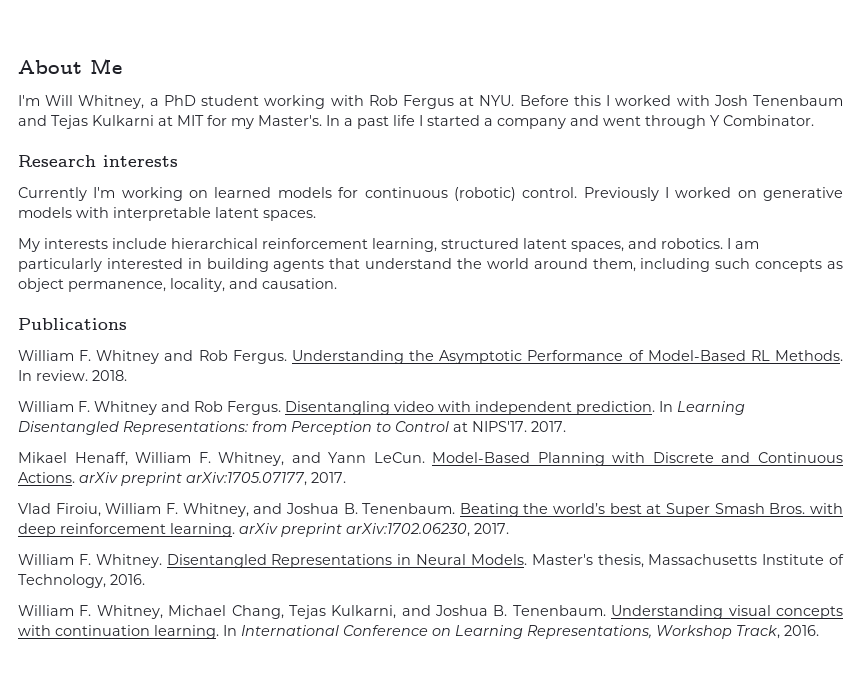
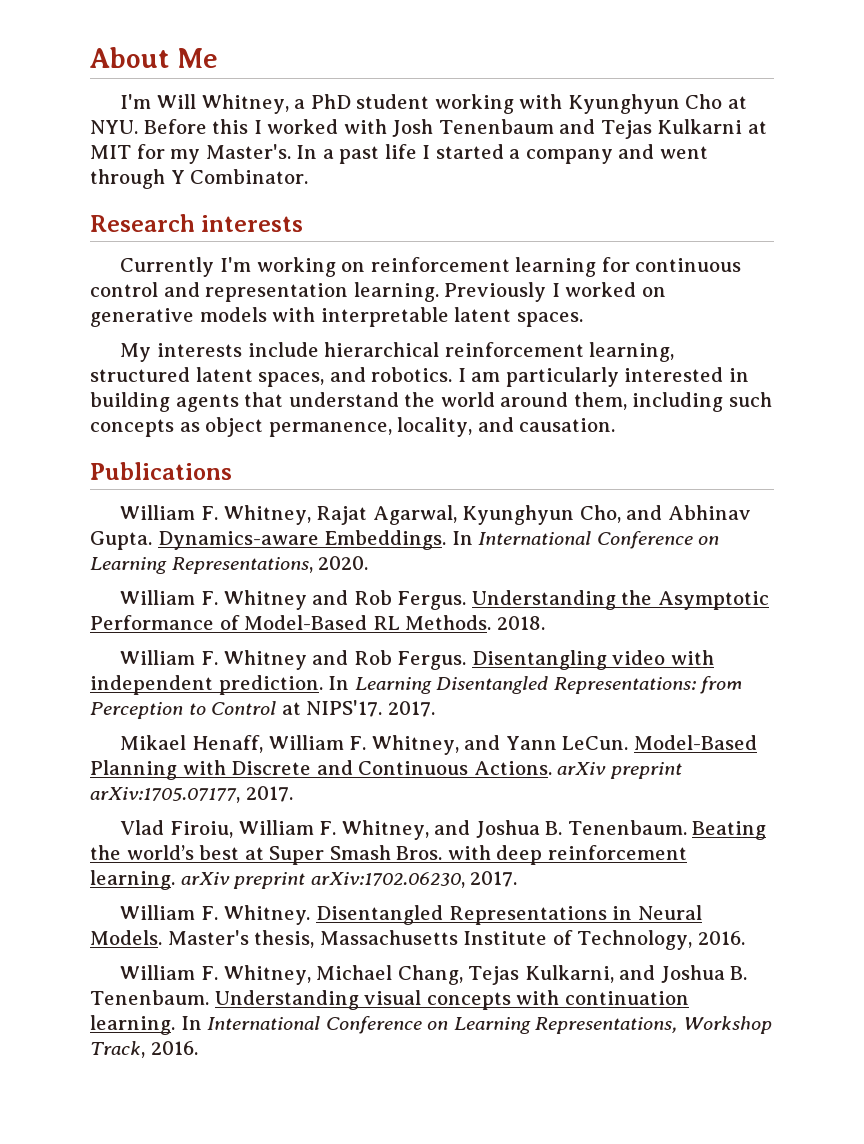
- I'm Will Whitney, a PhD student working with Rob Fergus at NYU. Before this I worked with Josh Tenenbaum and Tejas Kulkarni at MIT for my Master's.
+ I'm Will Whitney, a PhD student working with Kyunghyun Cho at NYU. Before this I worked with Josh Tenenbaum and Tejas Kulkarni at MIT for my Master's.
- Currently I'm working on learned models for continuous (robotic) control.
+ Currently I'm working on reinforcement learning for continuous control and representation learning.
+ William F. Whitney, Rajat Agarwal, Kyunghyun Cho, and Abhinav Gupta. Dynamics-aware Embeddings. In International Conference on Learning Representations, 2020.
- In review.

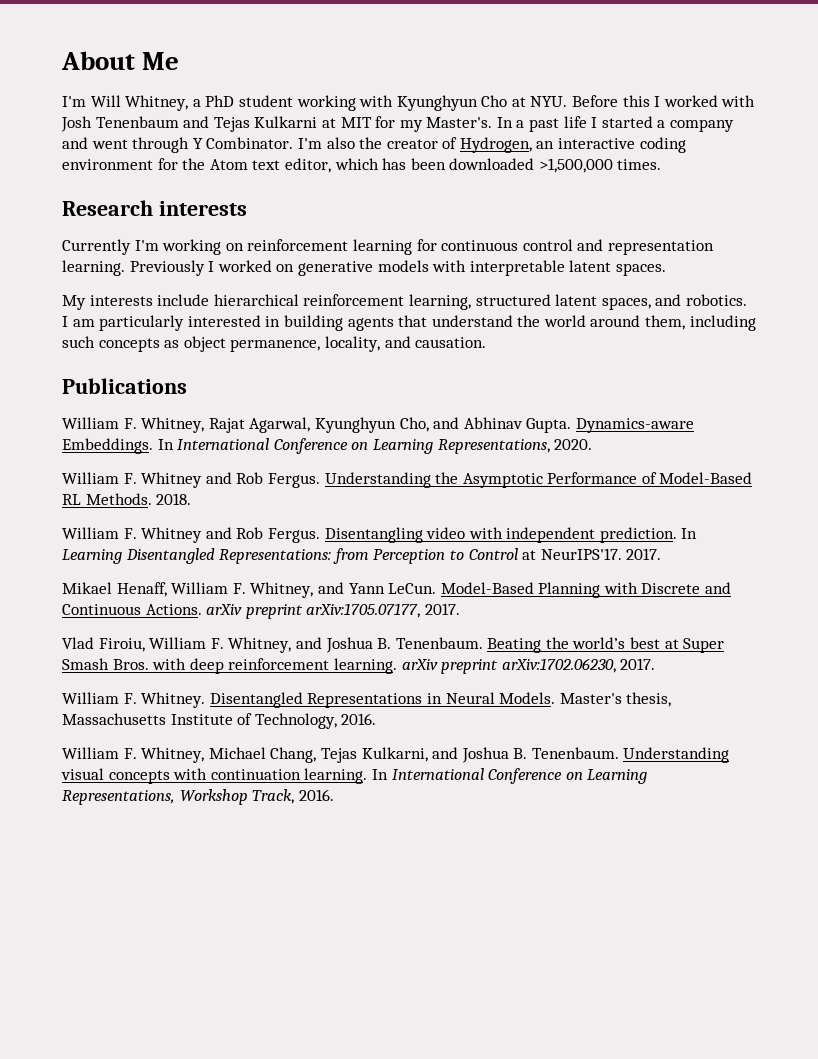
+ I'm also the creator of Hydrogen, an interactive coding environment for the Atom text editor, which has been downloaded >1,500,000 times.
- In Learning Disentangled Representations: from Perception to Control at NIPS'17.
+ In Learning Disentangled Representations: from Perception to Control at NeurIPS'17.

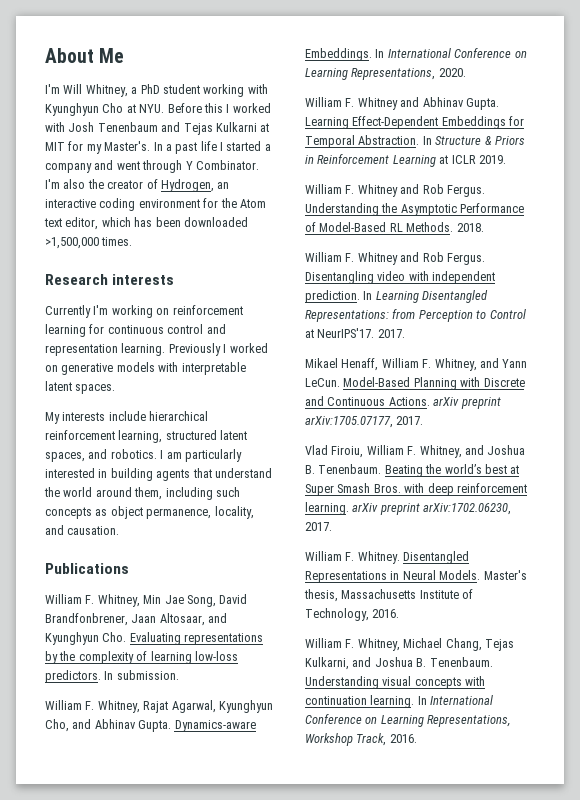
+ William F. Whitney, Min Jae Song, David Brandfonbrener, Jaan Altosaar, and Kyunghyun Cho. Evaluating representations by the complexity of learning low-loss predictors. In submission.
+ William F. Whitney and Abhinav Gupta. Learning Effect-Dependent Embeddings for Temporal Abstraction. In Structure & Priors in Reinforcement Learning at ICLR 2019.

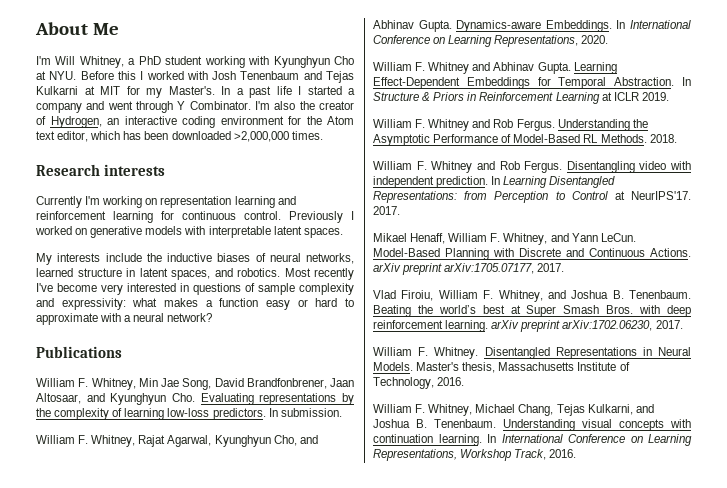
- I'm also the creator of Hydrogen, an interactive coding environment for the Atom text editor, which has been downloaded >1,500,000 times.
+ I'm also the creator of Hydrogen, an interactive coding environment for the Atom text editor, which has been downloaded >2,000,000 times.
- Currently I'm working on reinforcement learning for continuous control and representation learning.
+ Currently I'm working on representation learning and reinforcement learning for continuous control.
- My interests include hierarchical reinforcement learning, structured latent spaces, and robotics. I am particularly interested in building agents that understand the world around them, including such concepts as object permanence, locality, and causation.
+ My interests include the inductive biases of neural networks, learned structure in latent spaces, and robotics. Most recently I've become very interested in questions of sample complexity and expressivity: what makes a function easy or hard to approximate with a neural network?

